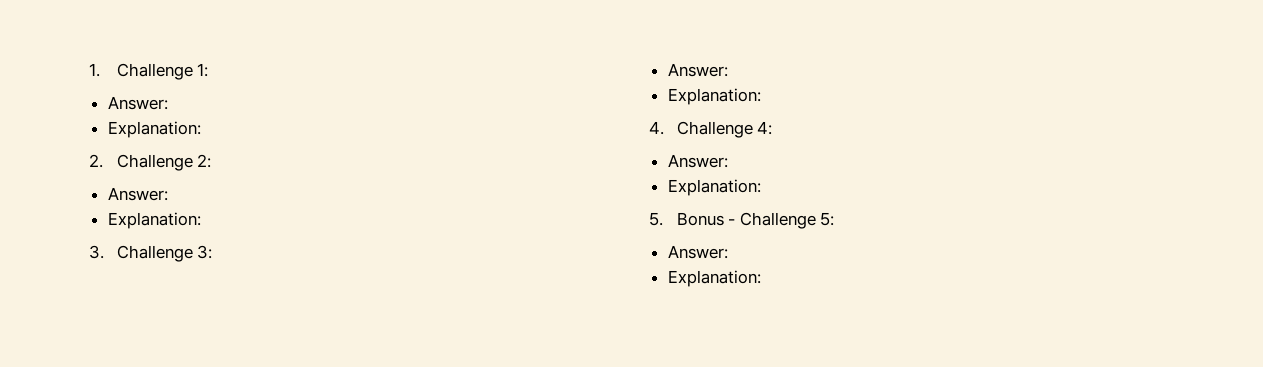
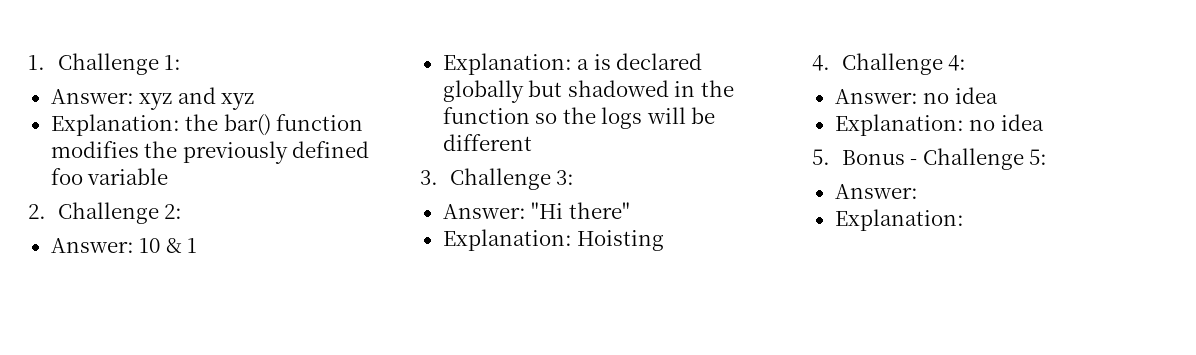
  1. Challenge 1:
- Answer:
- Explanation:
+ Answer: xyz and xyz
+ Explanation: the bar() function modifies the previously defined foo variable
  2. Challenge 2:
- Answer:
- Explanation:
+ Answer: 10 & 1
+ Explanation: a is declared globally but shadowed in the function so the logs will be different
  3. Challenge 3:
- Answer:
- Explanation:
+ Answer: "Hi there"
+ Explanation: Hoisting
  4. Challenge 4:
- Answer:
- Explanation:
+ Answer: no idea
+ Explanation: no idea

